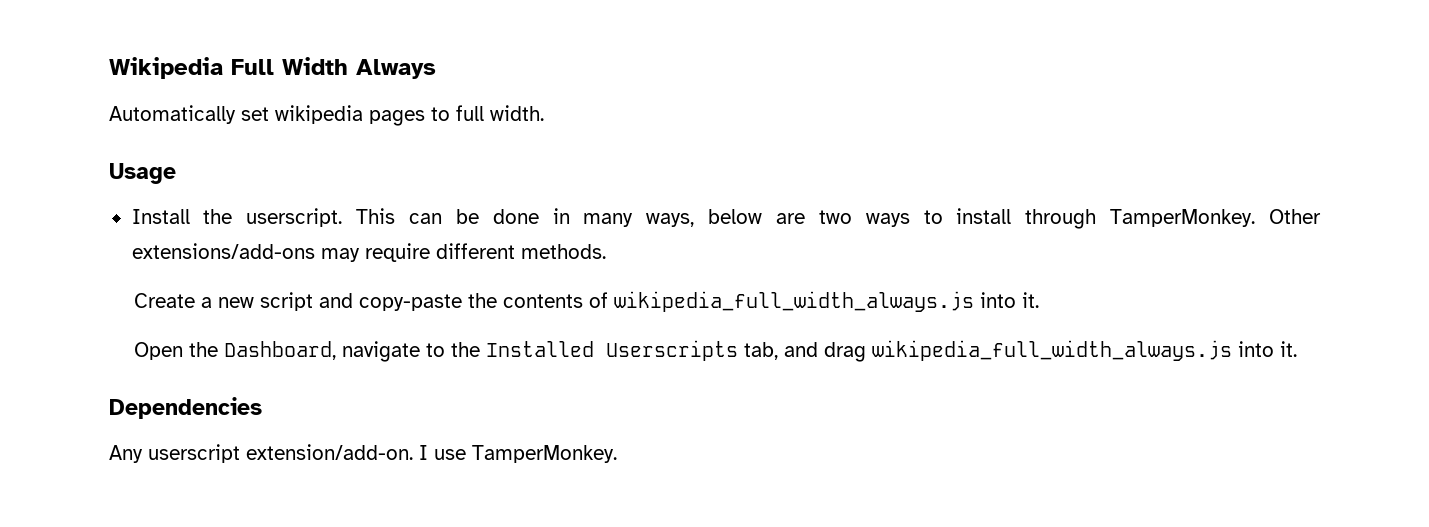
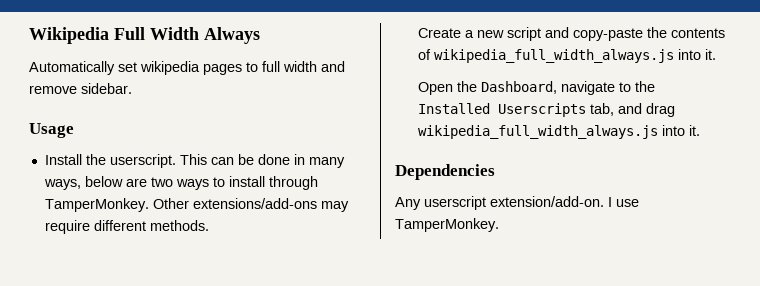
- Automatically set wikipedia pages to full width.
+ Automatically set wikipedia pages to full width and remove sidebar.

